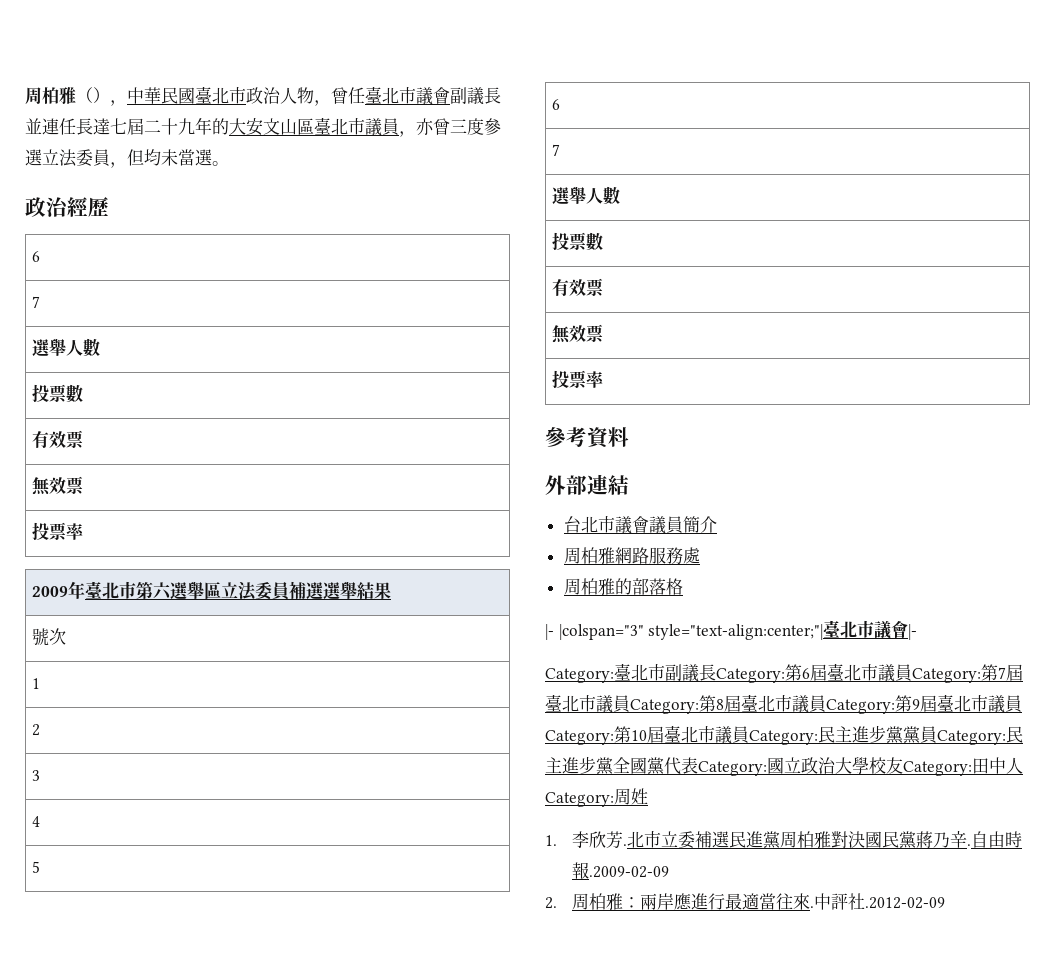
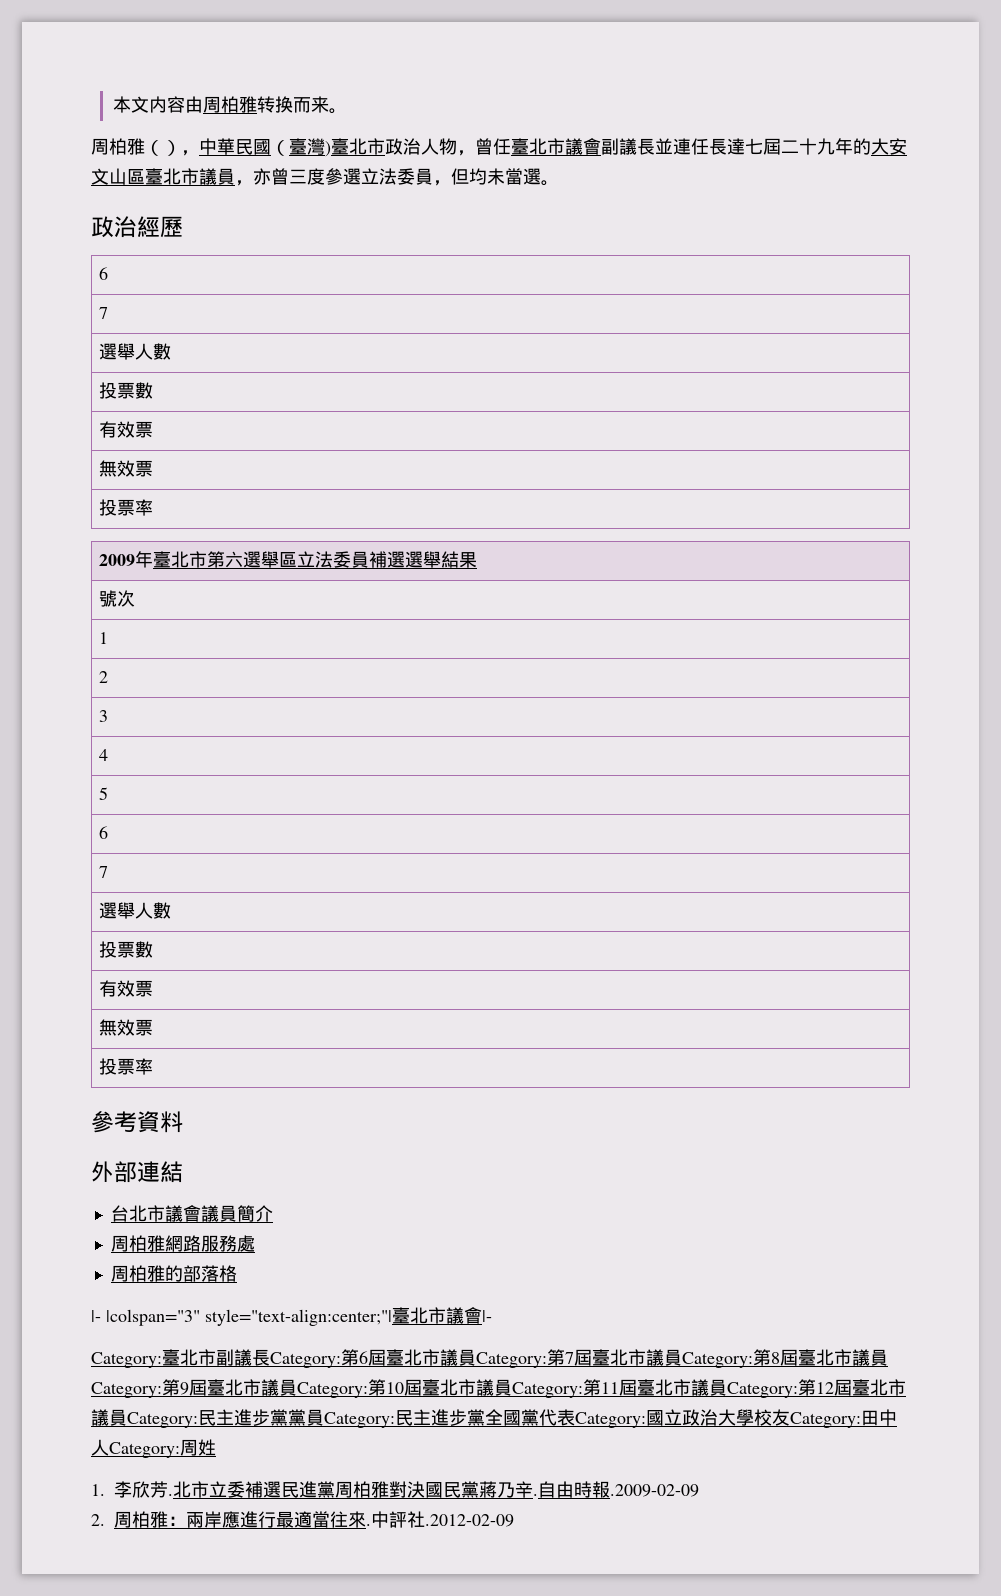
+ 本文内容由周柏雅转换而来。
- 周柏雅（），中華民國臺北市政治人物，曾任臺北市議會副議長並連任長達七屆二十九年的大安文山區臺北市議員，亦曾三度參選立法委員，但均未當選。
+ 周柏雅（），中華民國（臺灣)臺北市政治人物，曾任臺北市議會副議長並連任長達七屆二十九年的大安文山區臺北市議員，亦曾三度參選立法委員，但均未當選。
- Category:臺北市副議長Category:第6屆臺北市議員Category:第7屆臺北市議員Category:第8屆臺北市議員Category:第9屆臺北市議員Category:第10屆臺北市議員Category:民主進步黨黨員Category:民主進步黨全國黨代表Category:國立政治大學校友Category:田中人Category:周姓
+ Category:臺北市副議長Category:第6屆臺北市議員Category:第7屆臺北市議員Category:第8屆臺北市議員Category:第9屆臺北市議員Category:第10屆臺北市議員Category:第11屆臺北市議員Category:第12屆臺北市議員Category:民主進步黨黨員Category:民主進步黨全國黨代表Category:國立政治大學校友Category:田中人Category:周姓

